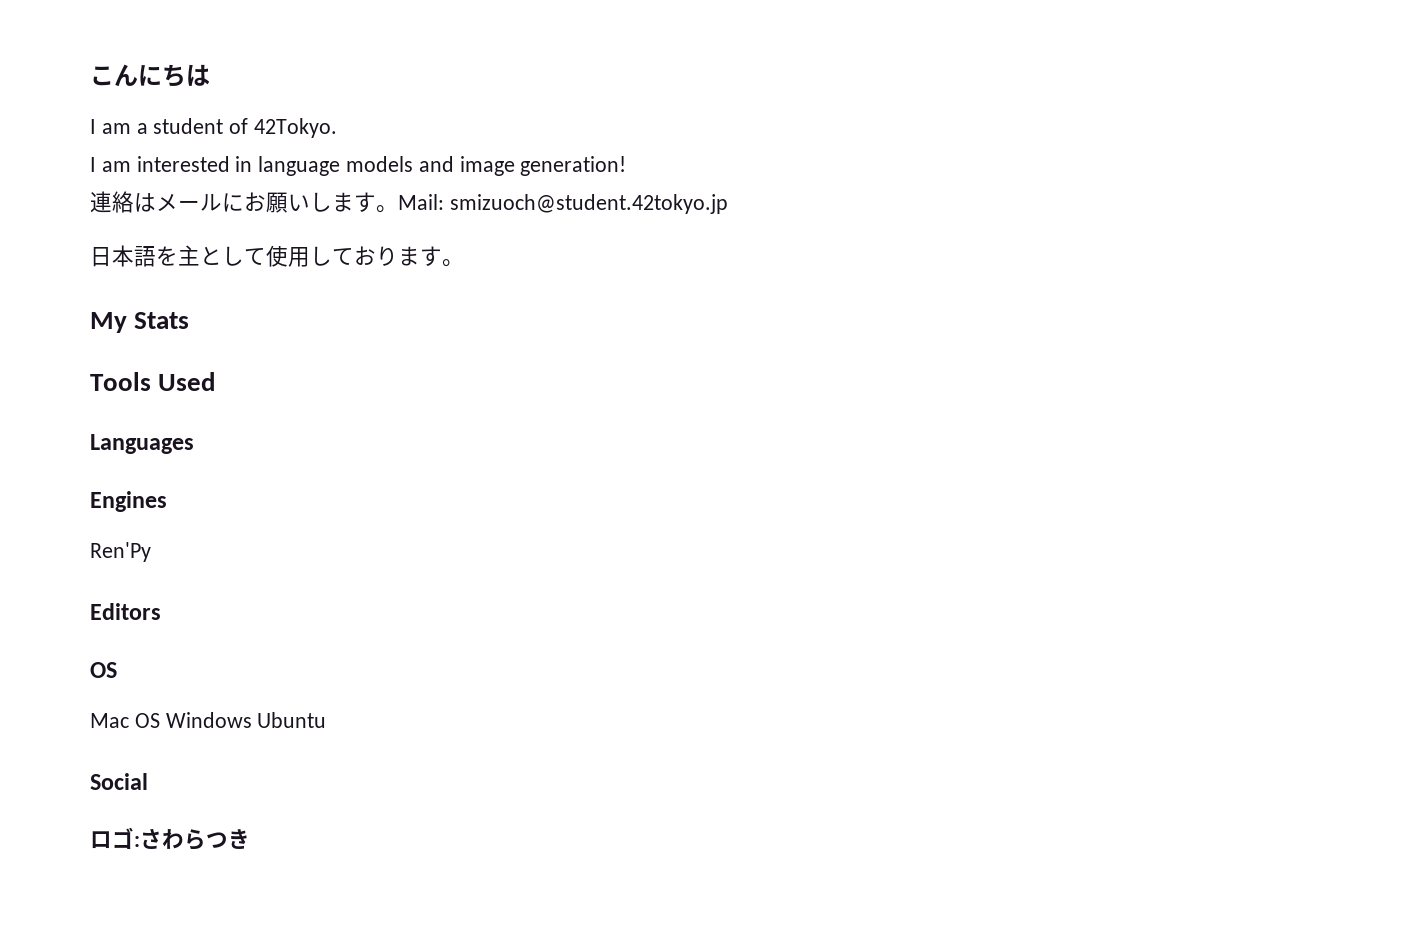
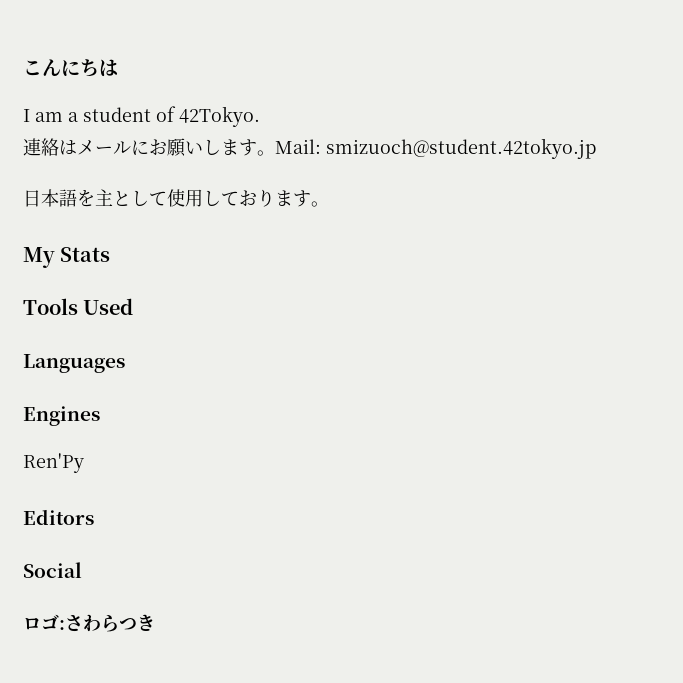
- I am interested in language models and image generation!
  Editors
- OS
- Mac OS Windows Ubuntu

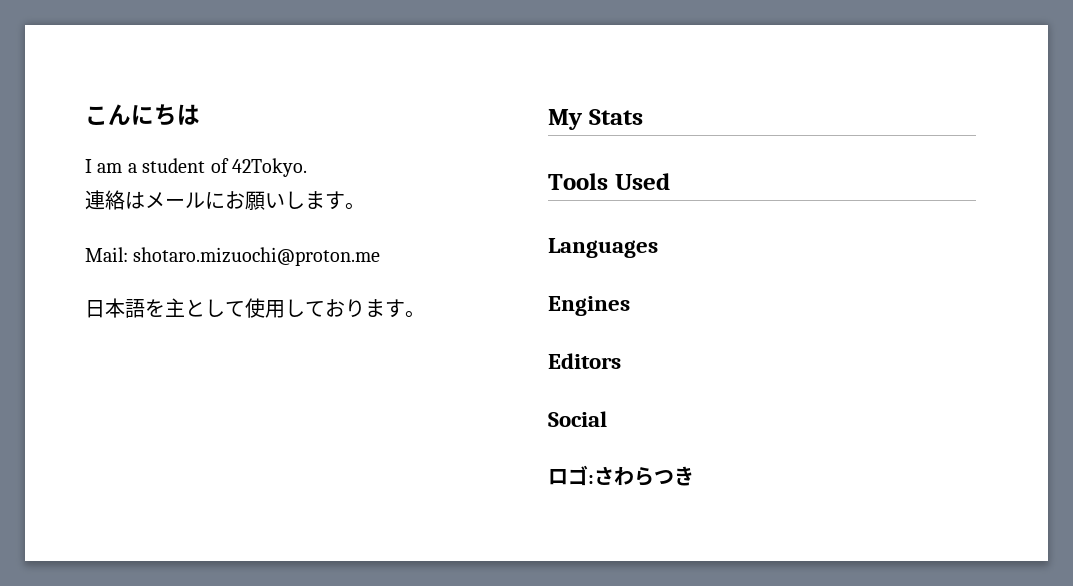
- 連絡はメールにお願いします。Mail: smizuoch@student.42tokyo.jp
+ 連絡はメールにお願いします。
+ Mail: shotaro.mizuochi@proton.me
- Ren'Py

